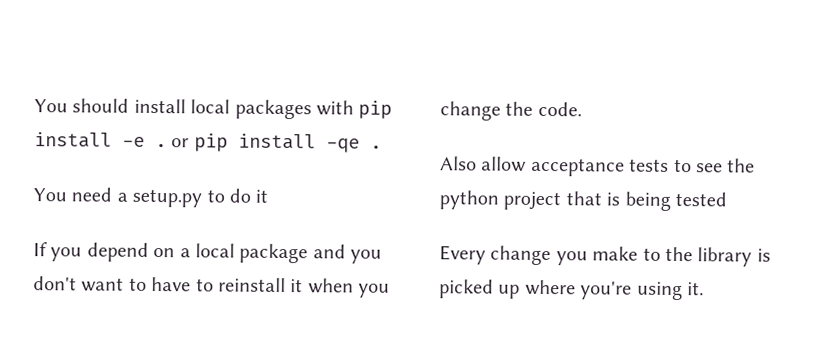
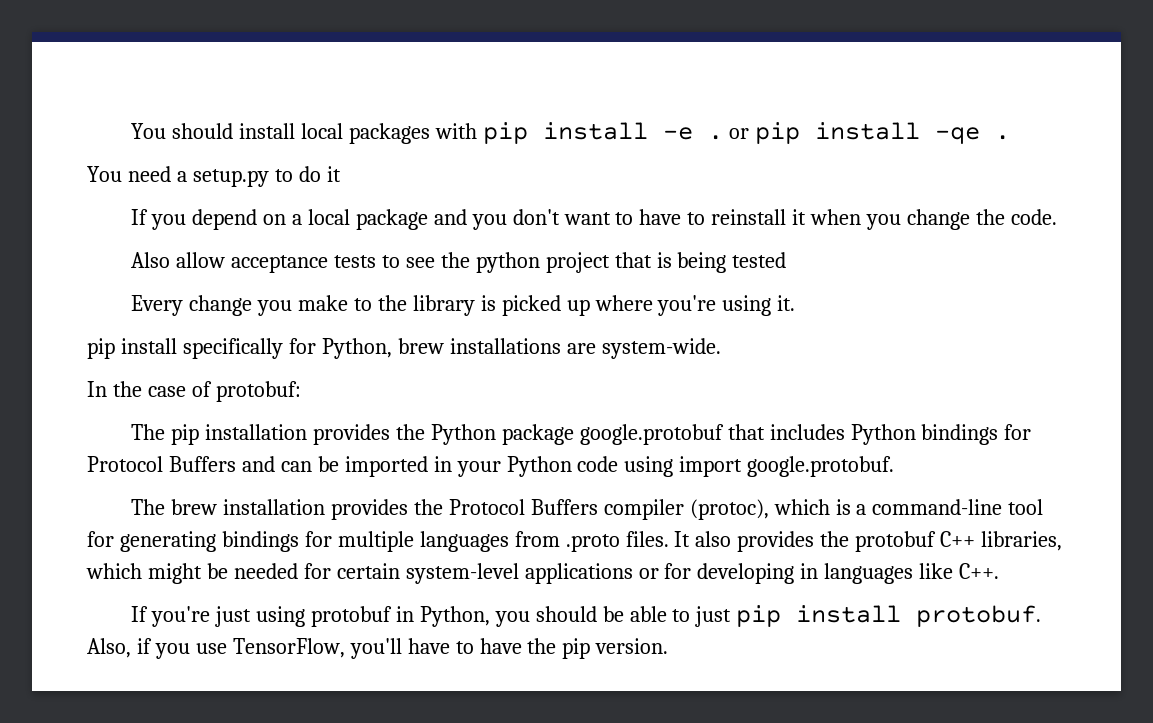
+ pip install specifically for Python, brew installations are system-wide.
+ In the case of protobuf:
+ The pip installation provides the Python package google.protobuf that includes Python bindings for Protocol Buffers and can be imported in your Python code using import google.protobuf.
+ The brew installation provides the Protocol Buffers compiler (protoc), which is a command-line tool for generating bindings for multiple languages from .proto files. It also provides the protobuf C++ libraries, which might be needed for certain system-level applications or for developing in languages like C++.
+ If you're just using protobuf in Python, you should be able to just pip install protobuf. Also, if you use TensorFlow, you'll have to have the pip version.

